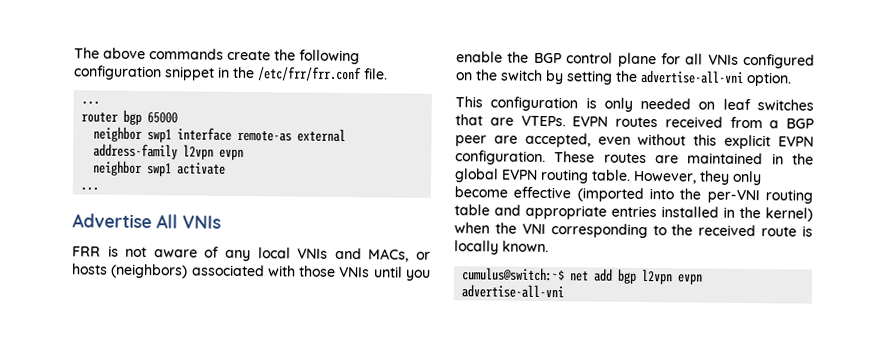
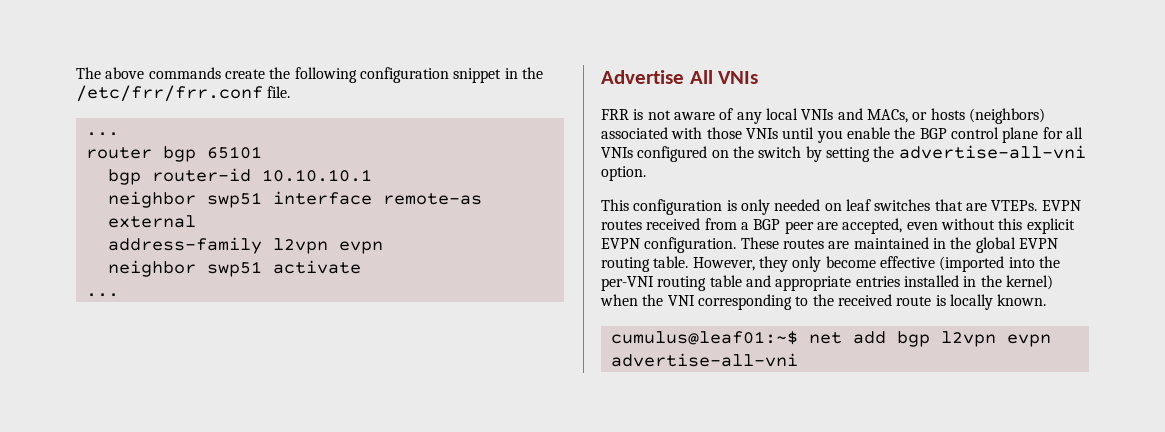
- router bgp 65000
- neighbor swp1 interface remote-as external
+ router bgp 65101
+ bgp router-id 10.10.10.1
+ neighbor swp51 interface remote-as external
- neighbor swp1 activate
+ neighbor swp51 activate
- cumulus@switch:~$ net add bgp l2vpn evpn advertise-all-vni
+ cumulus@leaf01:~$ net add bgp l2vpn evpn advertise-all-vni

